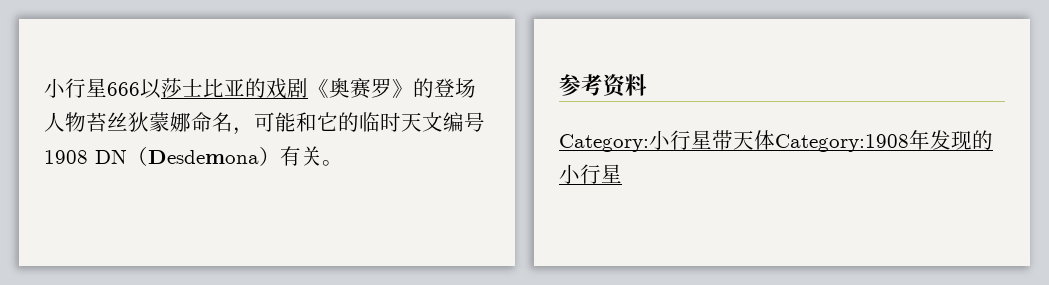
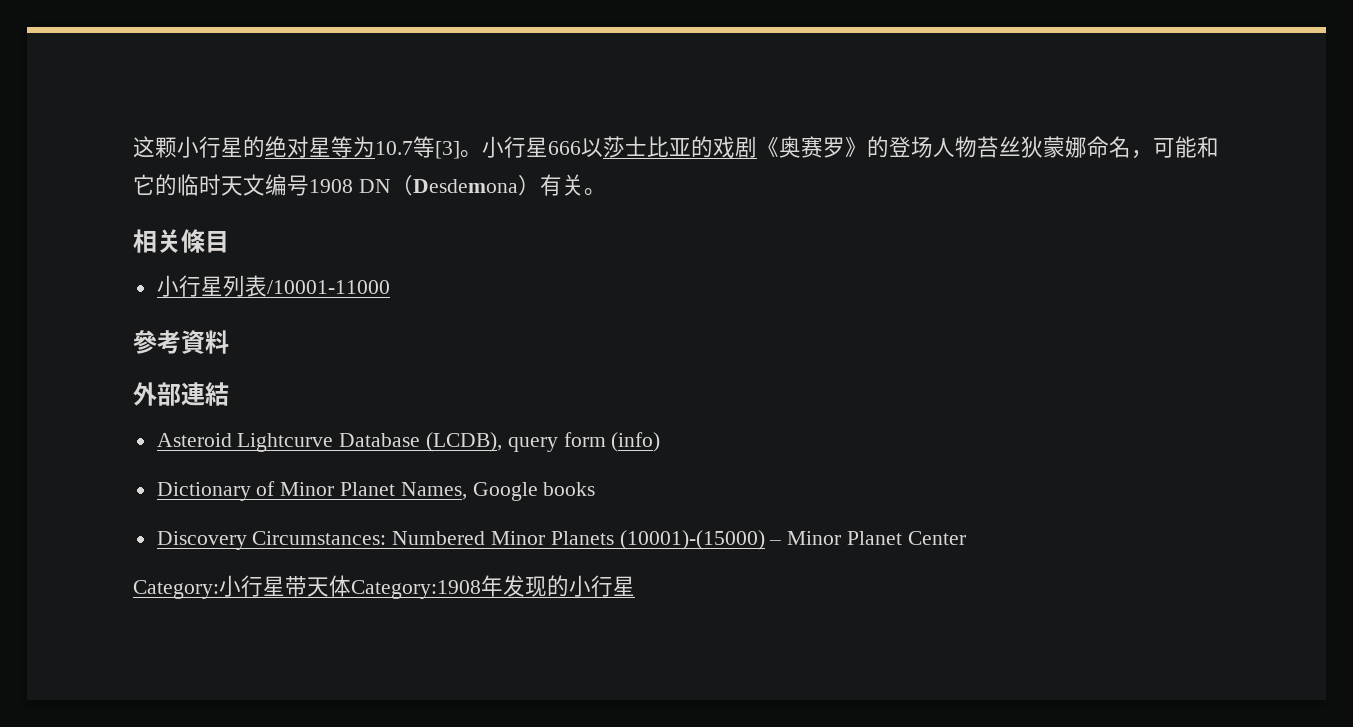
+ 这颗小行星的绝对星等为10.7等[3]。
- 参考资料
+ 相关條目
+ 小行星列表/10001-11000
+ 參考資料
+ 外部連結
+ Asteroid Lightcurve Database (LCDB), query form (info)
+ Dictionary of Minor Planet Names, Google books
+ Discovery Circumstances: Numbered Minor Planets (10001)-(15000) – Minor Planet Center

